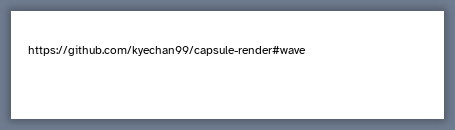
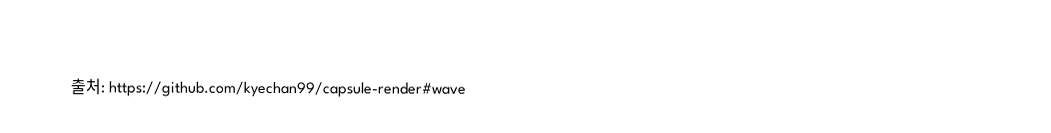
- https://github.com/kyechan99/capsule-render#wave
+ 출처: https://github.com/kyechan99/capsule-render#wave

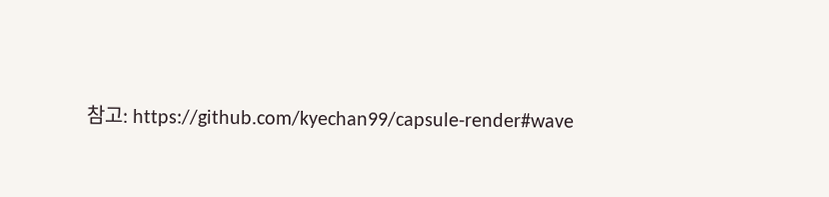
- 출처: https://github.com/kyechan99/capsule-render#wave
+ 참고: https://github.com/kyechan99/capsule-render#wave

